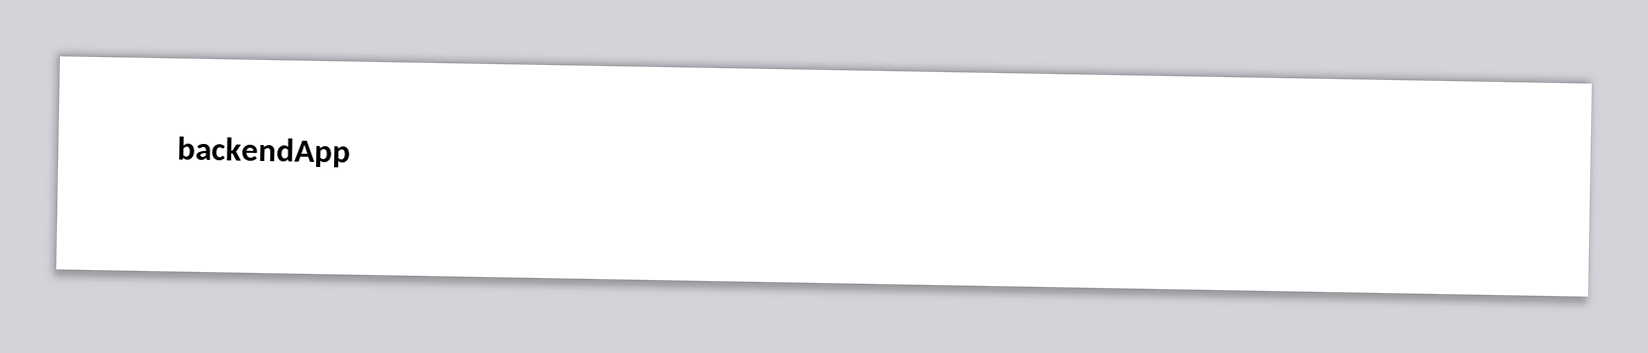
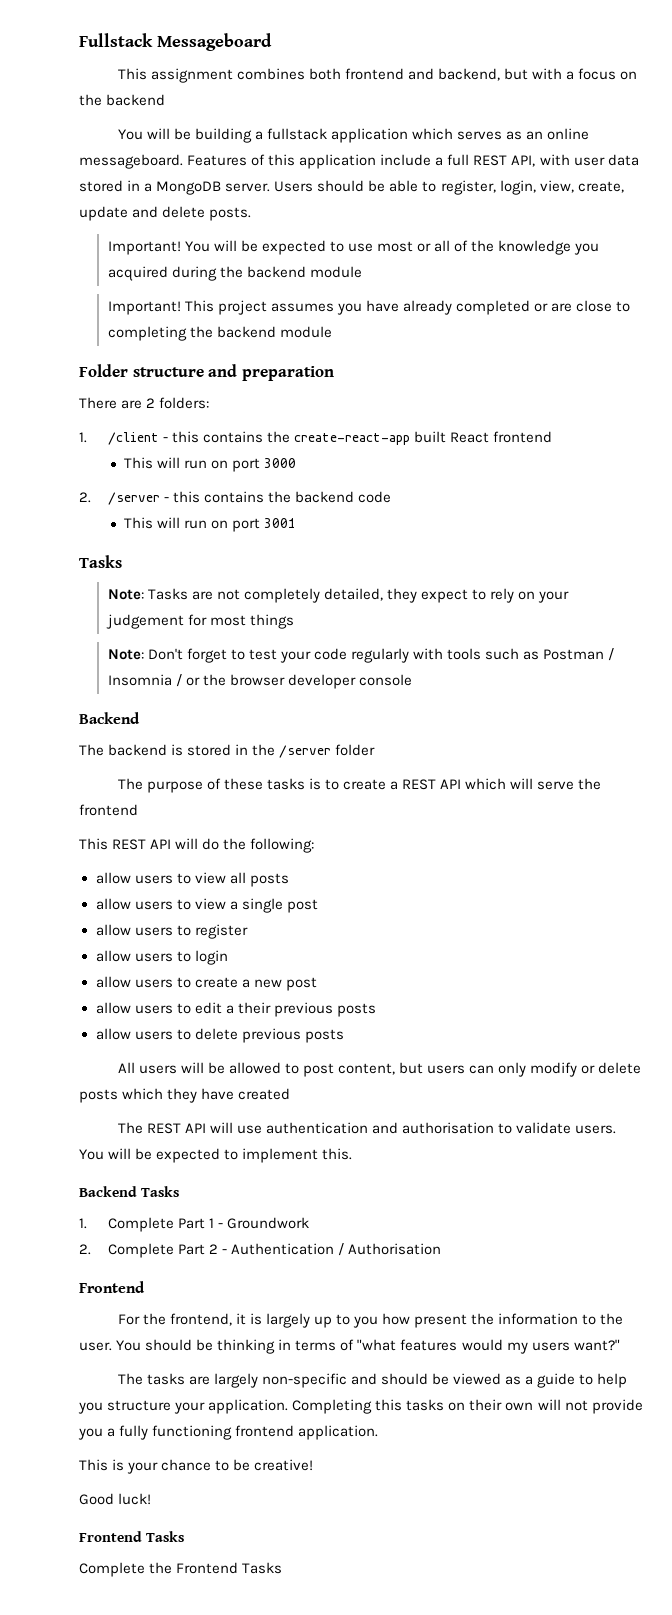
- backendApp
+ Fullstack Messageboard
+ This assignment combines both frontend and backend, but with a focus on the backend
+ You will be building a fullstack application which serves as an online messageboard. Features of this application include a full REST API, with user data stored in a MongoDB server. Users should be able to register, login, view, create, update and delete posts.
+ Important! You will be expected to use most or all of the knowledge you acquired during the backend module
+ Important! This project assumes you have already completed or are close to completing the backend module
+ Folder structure and preparation
+ There are 2 folders:
+ 1. /client - this contains the create-react-app built React frontend
+ This will run on port 3000
+ 2. /server - this contains the backend code
+ This will run on port 3001
+ Tasks
+ Note: Tasks are not completely detailed, they expect to rely on your judgement for most things
+ Note: Don't forget to test your code regularly with tools such as Postman / Insomnia / or the browser developer console
+ Backend
+ The backend is stored in the /server folder
+ The purpose of these tasks is to create a REST API which will serve the frontend
+ This REST API will do the following:
+ allow users to view all posts
+ allow users to view a single post
+ allow users to register
+ allow users to login
+ allow users to create a new post
+ allow users to edit a their previous posts
+ allow users to delete previous posts
+ All users will be allowed to post content, but users can only modify or delete posts which they have created
+ The REST API will use authentication and authorisation to validate users. You will be expected to implement this.
+ Backend Tasks
+ 1. Complete Part 1 - Groundwork
+ 2. Complete Part 2 - Authentication / Authorisation
+ Frontend
+ For the frontend, it is largely up to you how present the information to the user. You should be thinking in terms of "what features would my users want?"
+ The tasks are largely non-specific and should be viewed as a guide to help you structure your application. Completing this tasks on their own will not provide you a fully functioning frontend application.
+ This is your chance to be creative!
+ Good luck!
+ Frontend Tasks
+ Complete the Frontend Tasks

